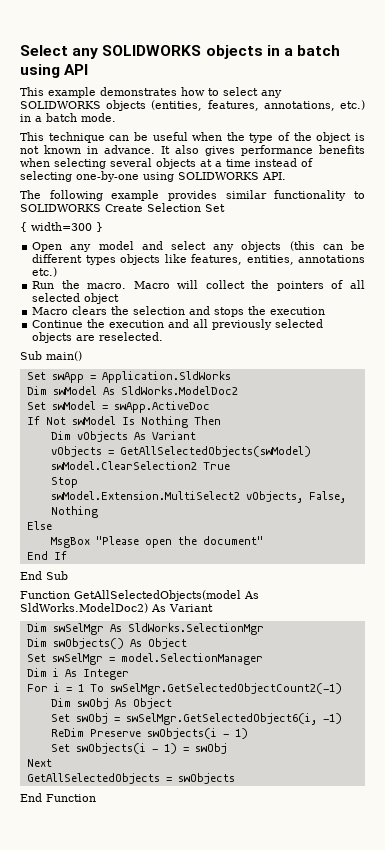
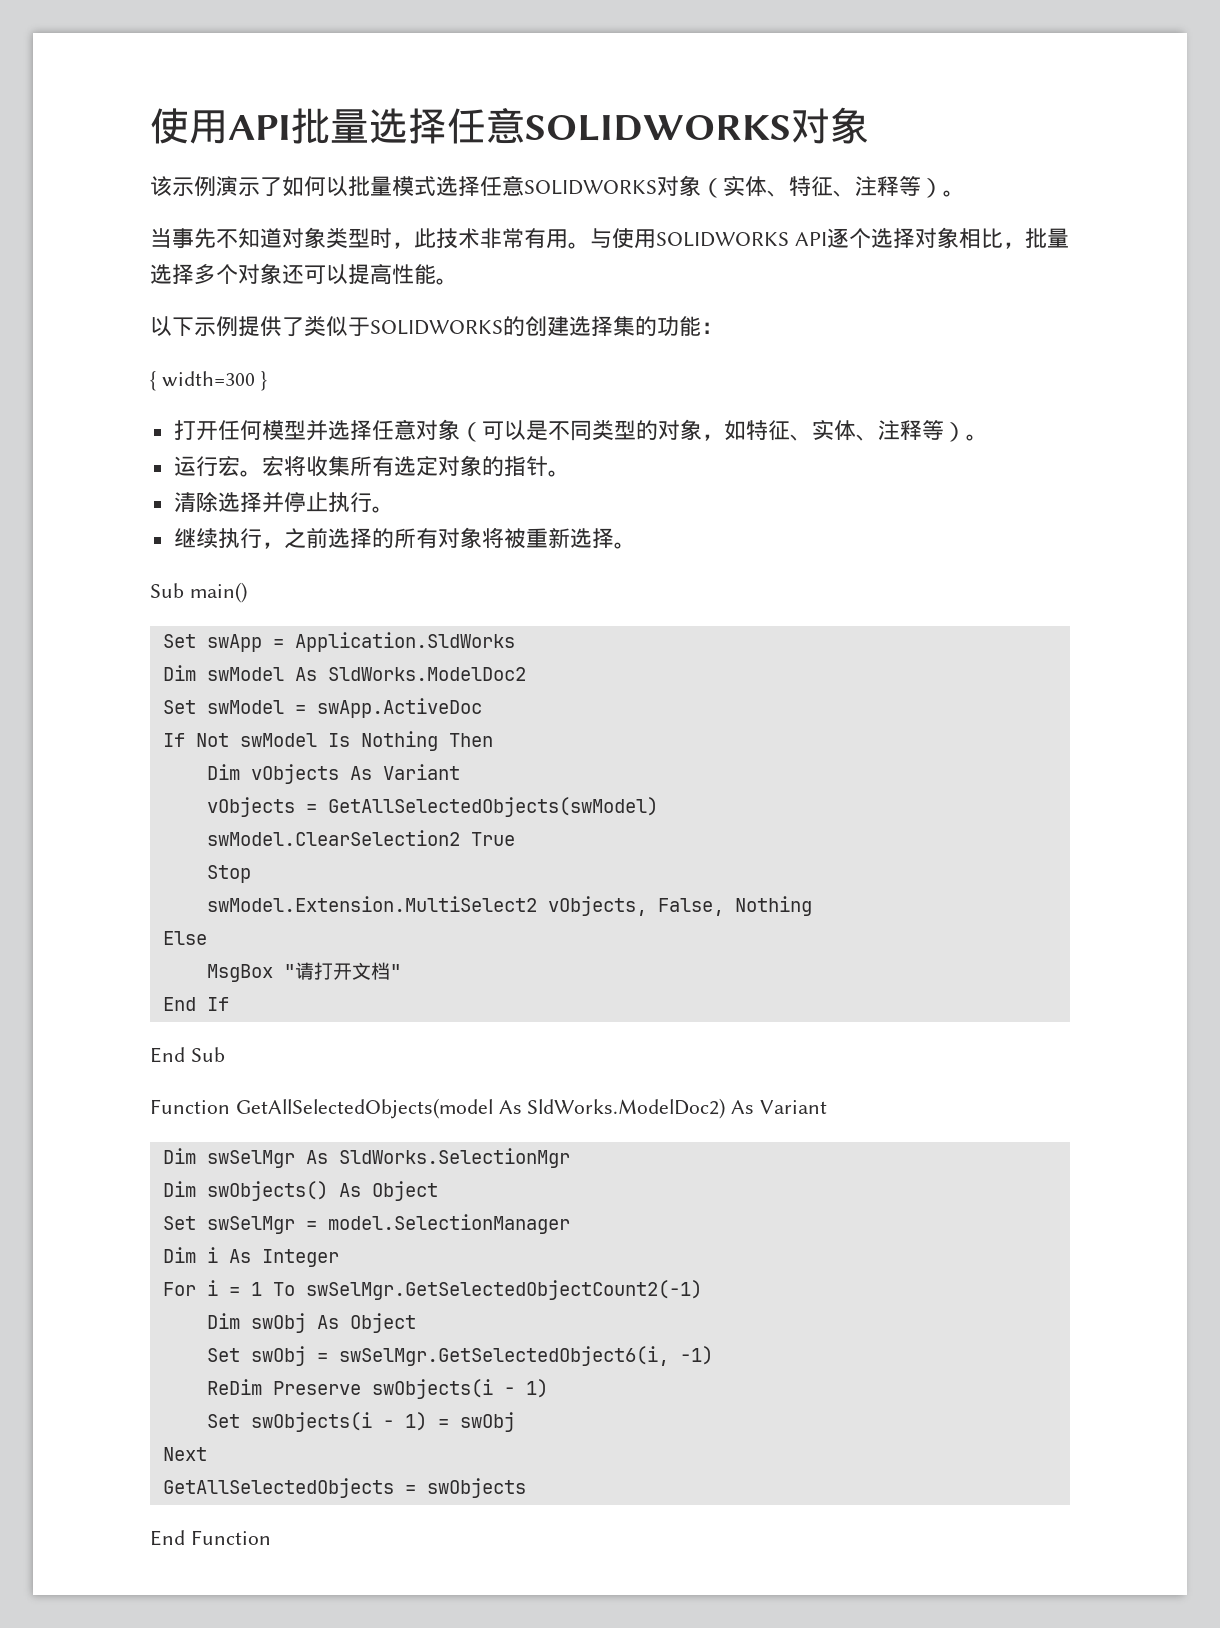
- Select any SOLIDWORKS objects in a batch using API
- This example demonstrates how to select any SOLIDWORKS objects (entities, features, annotations, etc.) in a batch mode.
- This technique can be useful when the type of the object is not known in advance. It also gives performance benefits when selecting several objects at a time instead of selecting one-by-one using SOLIDWORKS API.
- The following example provides similar functionality to SOLIDWORKS Create Selection Set
+ 使用API批量选择任意SOLIDWORKS对象
+ 该示例演示了如何以批量模式选择任意SOLIDWORKS对象（实体、特征、注释等）。
+ 当事先不知道对象类型时，此技术非常有用。与使用SOLIDWORKS API逐个选择对象相比，批量选择多个对象还可以提高性能。
+ 以下示例提供了类似于SOLIDWORKS的创建选择集的功能：
  { width=300 }
- Open any model and select any objects (this can be different types objects like features, entities, annotations etc.)
- Run the macro. Macro will collect the pointers of all selected object
- Macro clears the selection and stops the execution
- Continue the execution and all previously selected objects are reselected.
+ 打开任何模型并选择任意对象（可以是不同类型的对象，如特征、实体、注释等）。
+ 运行宏。宏将收集所有选定对象的指针。
+ 清除选择并停止执行。
+ 继续执行，之前选择的所有对象将被重新选择。
- MsgBox "Please open the document"
+ MsgBox "请打开文档"

